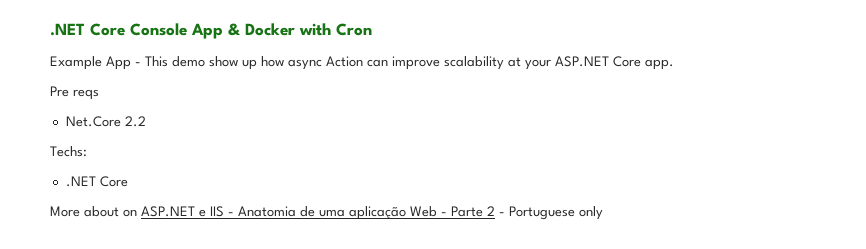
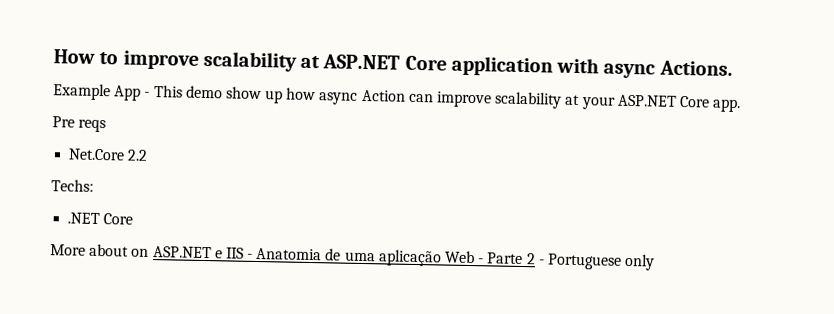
- .NET Core Console App & Docker with Cron
+ How to improve scalability at ASP.NET Core application with async Actions.

